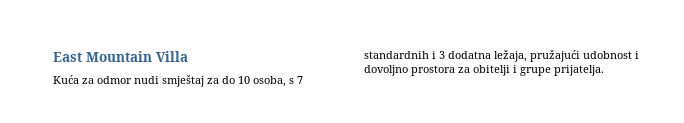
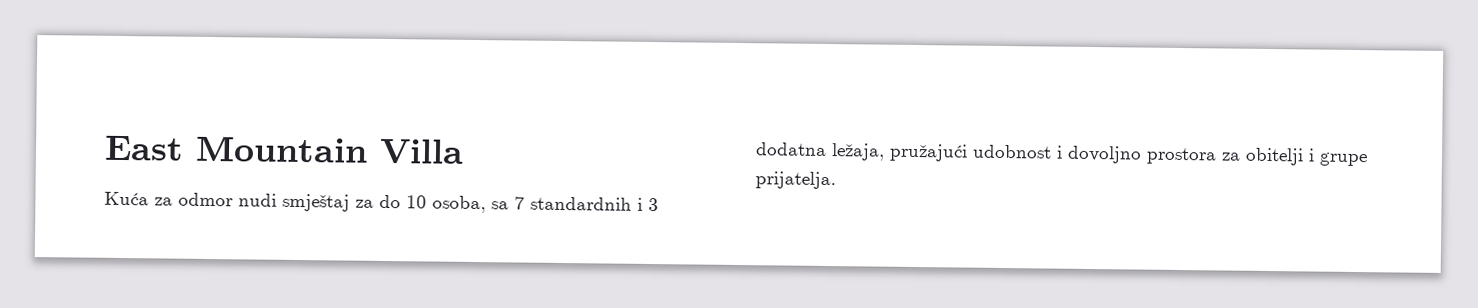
- Kuća za odmor nudi smještaj za do 10 osoba, s 7 standardnih i 3 dodatna ležaja, pružajući udobnost i dovoljno prostora za obitelji i grupe prijatelja.
+ Kuća za odmor nudi smještaj za do 10 osoba, sa 7 standardnih i 3 dodatna ležaja, pružajući udobnost i dovoljno prostora za obitelji i grupe prijatelja.

